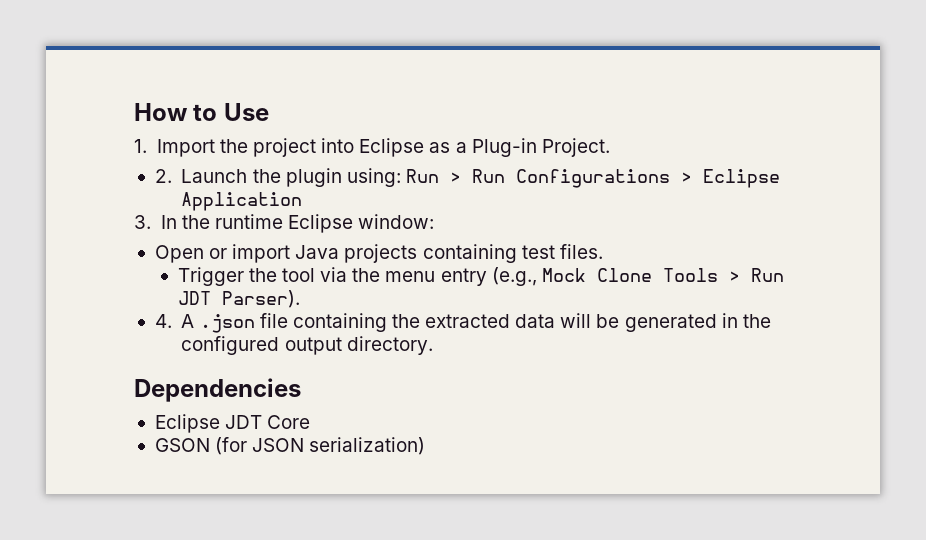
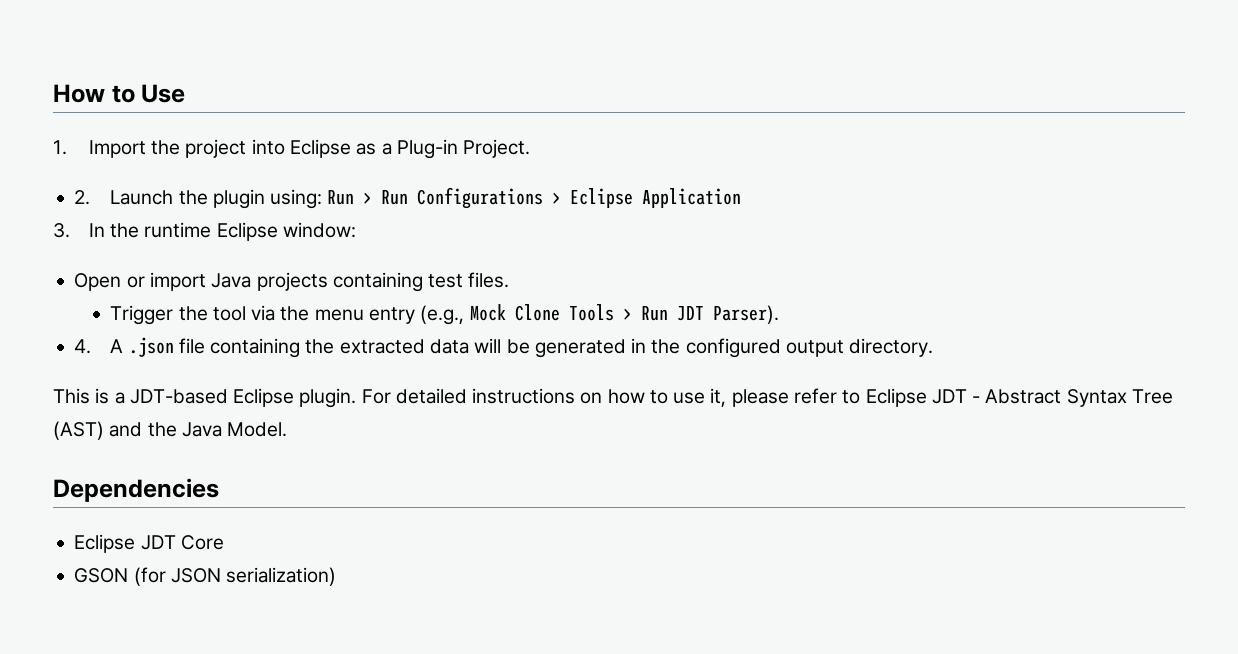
+ This is a JDT-based Eclipse plugin. For detailed instructions on how to use it, please refer to Eclipse JDT - Abstract Syntax Tree (AST) and the Java Model.

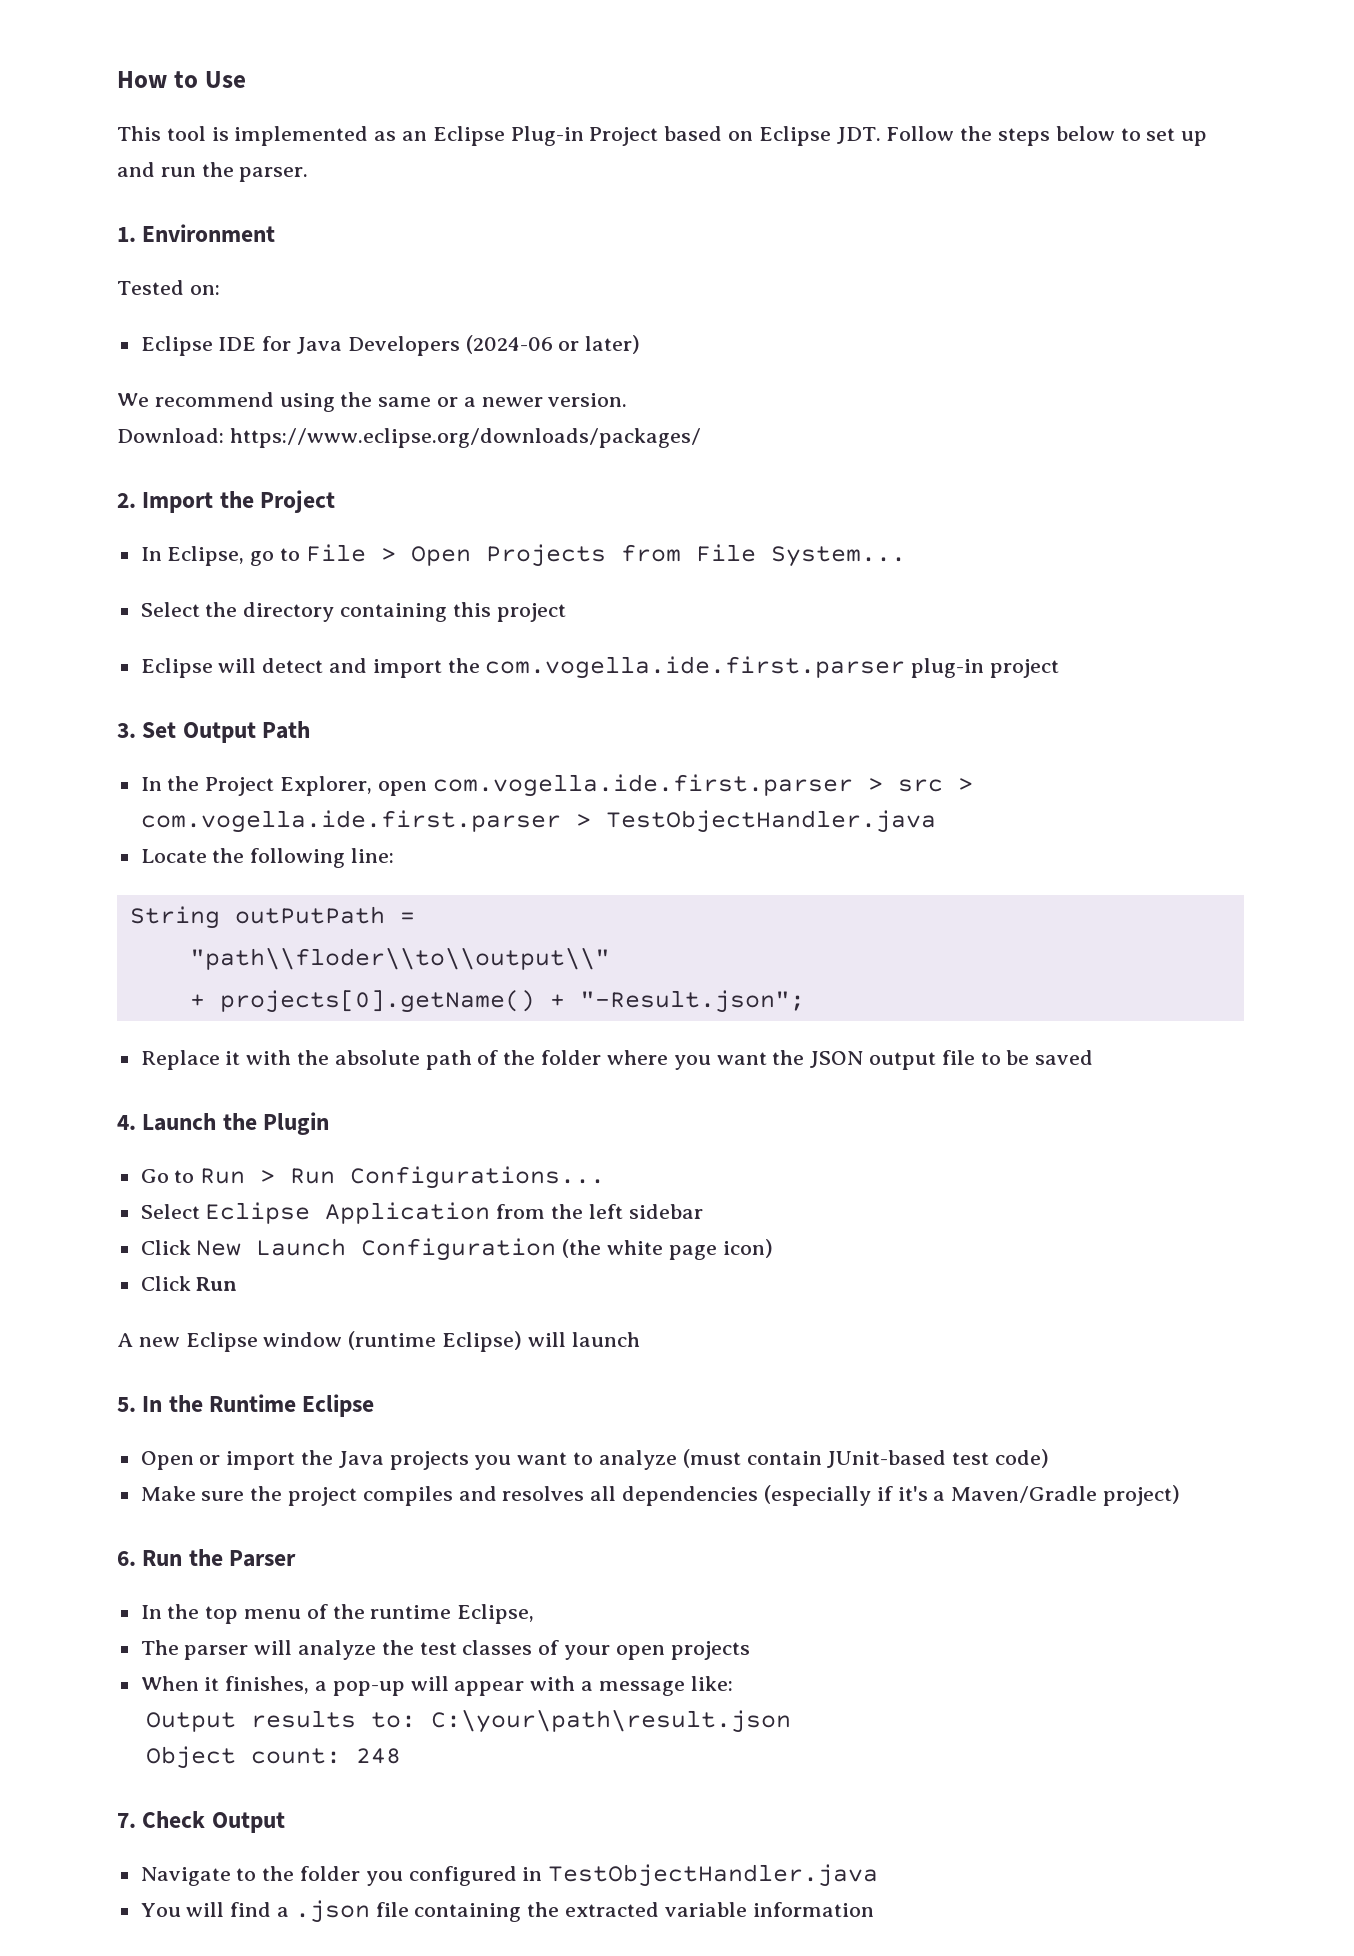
- 1. Import the project into Eclipse as a Plug-in Project.
- 2. Launch the plugin using: Run > Run Configurations > Eclipse Application
- 3. In the runtime Eclipse window:
+ This tool is implemented as an Eclipse Plug-in Project based on Eclipse JDT. Follow the steps below to set up and run the parser.
+ 1. Environment
+ Tested on:
+ Eclipse IDE for Java Developers (2024-06 or later)
+ We recommend using the same or a newer version.
+ Download: https://www.eclipse.org/downloads/packages/
+ 2. Import the Project
+ In Eclipse, go to File > Open Projects from File System...
+ Select the directory containing this project
+ Eclipse will detect and import the com.vogella.ide.first.parser plug-in project
+ 3. Set Output Path
+ In the Project Explorer, open com.vogella.ide.first.parser > src > com.vogella.ide.first.parser > TestObjectHandler.java
+ Locate the following line:
+ String outPutPath =
+ "path\\floder\\to\\output\\"
+ + projects[0].getName() + "-Result.json";
+ Replace it with the absolute path of the folder where you want the JSON output file to be saved
+ 4. Launch the Plugin
+ Go to Run > Run Configurations...
+ Select Eclipse Application from the left sidebar
+ Click New Launch Configuration (the white page icon)
+ Click Run
+ A new Eclipse window (runtime Eclipse) will launch
+ 5. In the Runtime Eclipse
- Open or import Java projects containing test files.
- Trigger the tool via the menu entry (e.g., Mock Clone Tools > Run JDT Parser).
- 4. A .json file containing the extracted data will be generated in the configured output directory.
- This is a JDT-based Eclipse plugin. For detailed instructions on how to use it, please refer to Eclipse JDT - Abstract Syntax Tree (AST) and the Java Model.
- Dependencies
- Eclipse JDT Core
- GSON (for JSON serialization)
+ Open or import the Java projects you want to analyze (must contain JUnit-based test code)
+ Make sure the project compiles and resolves all dependencies (especially if it's a Maven/Gradle project)
+ 6. Run the Parser
+ In the top menu of the runtime Eclipse,
+ The parser will analyze the test classes of your open projects
+ When it finishes, a pop-up will appear with a message like:
+ Output results to: C:\your\path\result.json
+ Object count: 248
+ 7. Check Output
+ Navigate to the folder you configured in TestObjectHandler.java
+ You will find a .json file containing the extracted variable information

